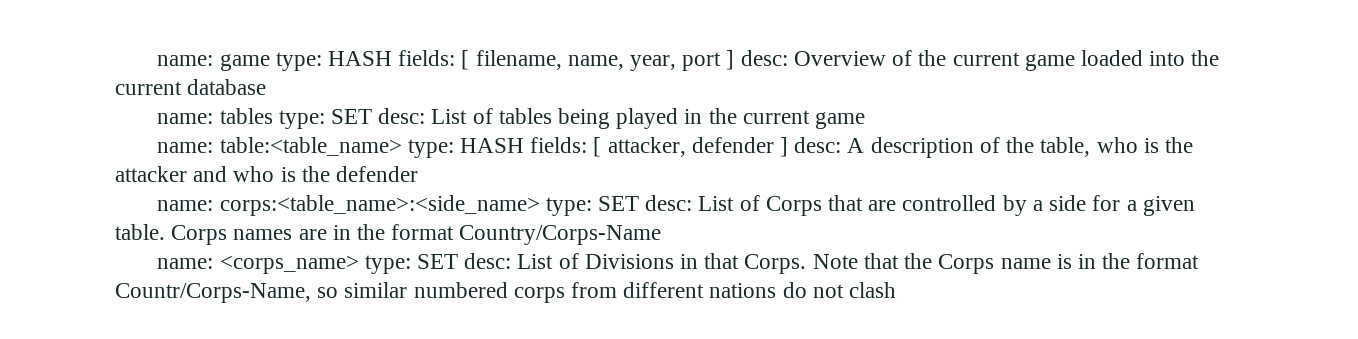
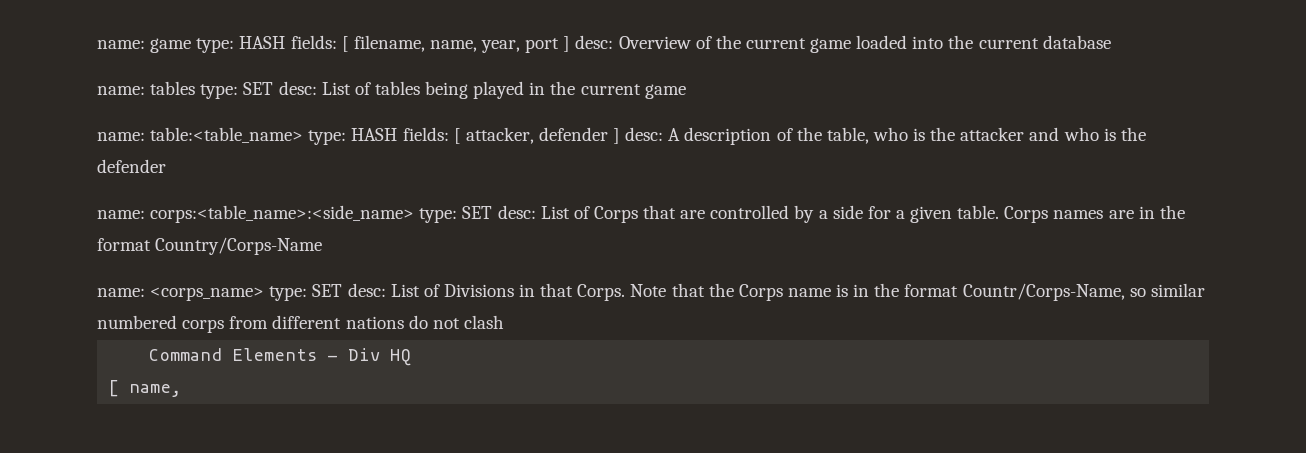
+ Command Elements - Div HQ
+ [ name,

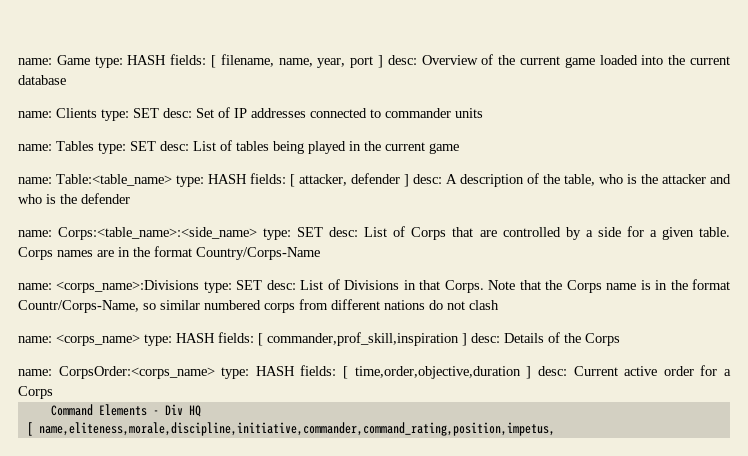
- name: game type: HASH fields: [ filename, name, year, port ] desc: Overview of the current game loaded into the current database
+ name: Game type: HASH fields: [ filename, name, year, port ] desc: Overview of the current game loaded into the current database
- name: tables type: SET desc: List of tables being played in the current game
+ name: Clients type: SET desc: Set of IP addresses connected to commander units
+ name: Tables type: SET desc: List of tables being played in the current game
- name: table:<table_name> type: HASH fields: [ attacker, defender ] desc: A description of the table, who is the attacker and who is the defender
+ name: Table:<table_name> type: HASH fields: [ attacker, defender ] desc: A description of the table, who is the attacker and who is the defender
- name: corps:<table_name>:<side_name> type: SET desc: List of Corps that are controlled by a side for a given table.
+ name: Corps:<table_name>:<side_name> type: SET desc: List of Corps that are controlled by a side for a given table.
- name: <corps_name> type: SET desc: List of Divisions in that Corps.
+ name: <corps_name>:Divisions type: SET desc: List of Divisions in that Corps.
+ name: <corps_name> type: HASH fields: [ commander,prof_skill,inspiration ] desc: Details of the Corps
+ name: CorpsOrder:<corps_name> type: HASH fields: [ time,order,objective,duration ] desc: Current active order for a Corps
- [ name,
+ [ name,eliteness,morale,discipline,initiative,commander,command_rating,position,impetus,

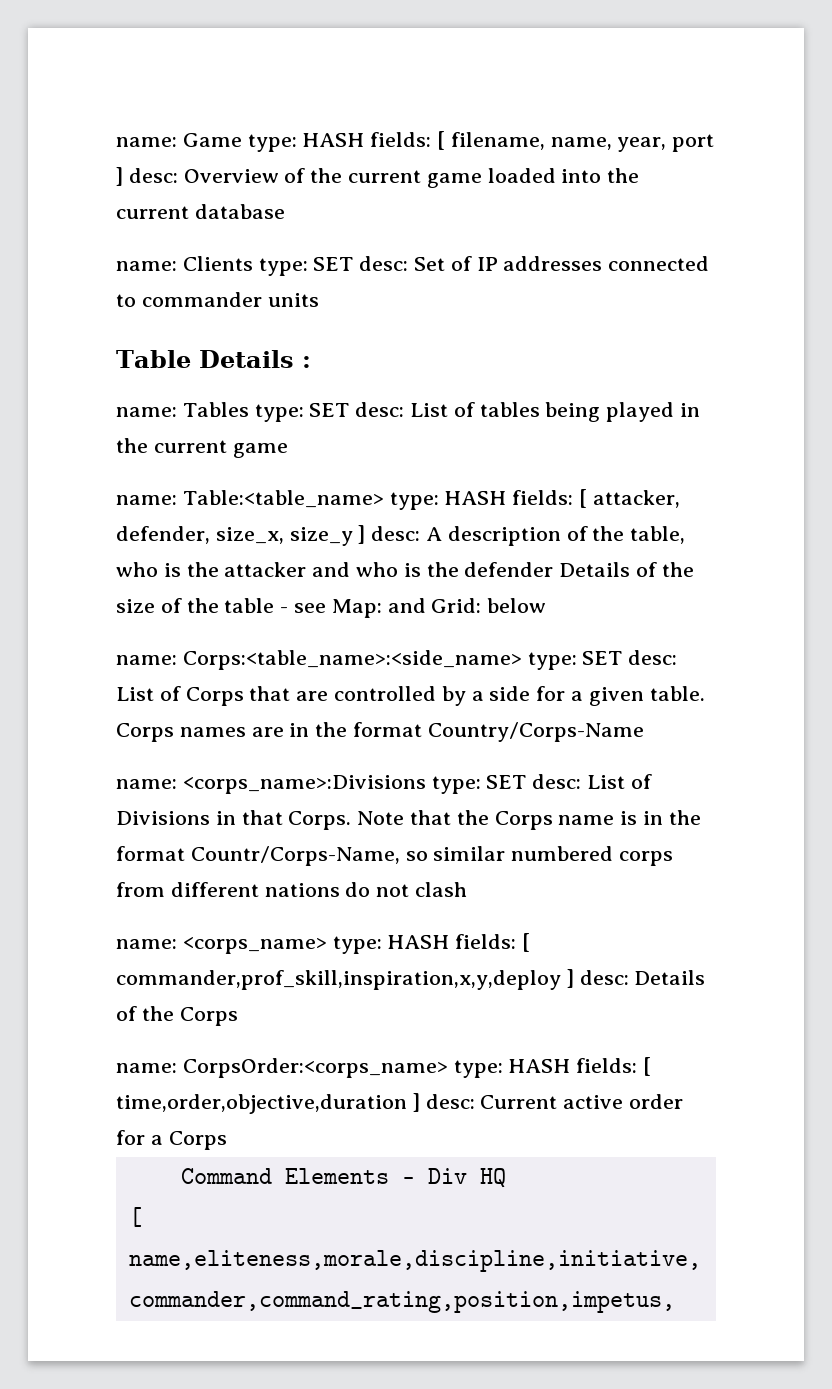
+ Table Details :
- name: Table:<table_name> type: HASH fields: [ attacker, defender ] desc: A description of the table, who is the attacker and who is the defender
+ name: Table:<table_name> type: HASH fields: [ attacker, defender, size_x, size_y ] desc: A description of the table, who is the attacker and who is the defender Details of the size of the table - see Map: and Grid: below
- name: <corps_name> type: HASH fields: [ commander,prof_skill,inspiration ] desc: Details of the Corps
+ name: <corps_name> type: HASH fields: [ commander,prof_skill,inspiration,x,y,deploy ] desc: Details of the Corps

